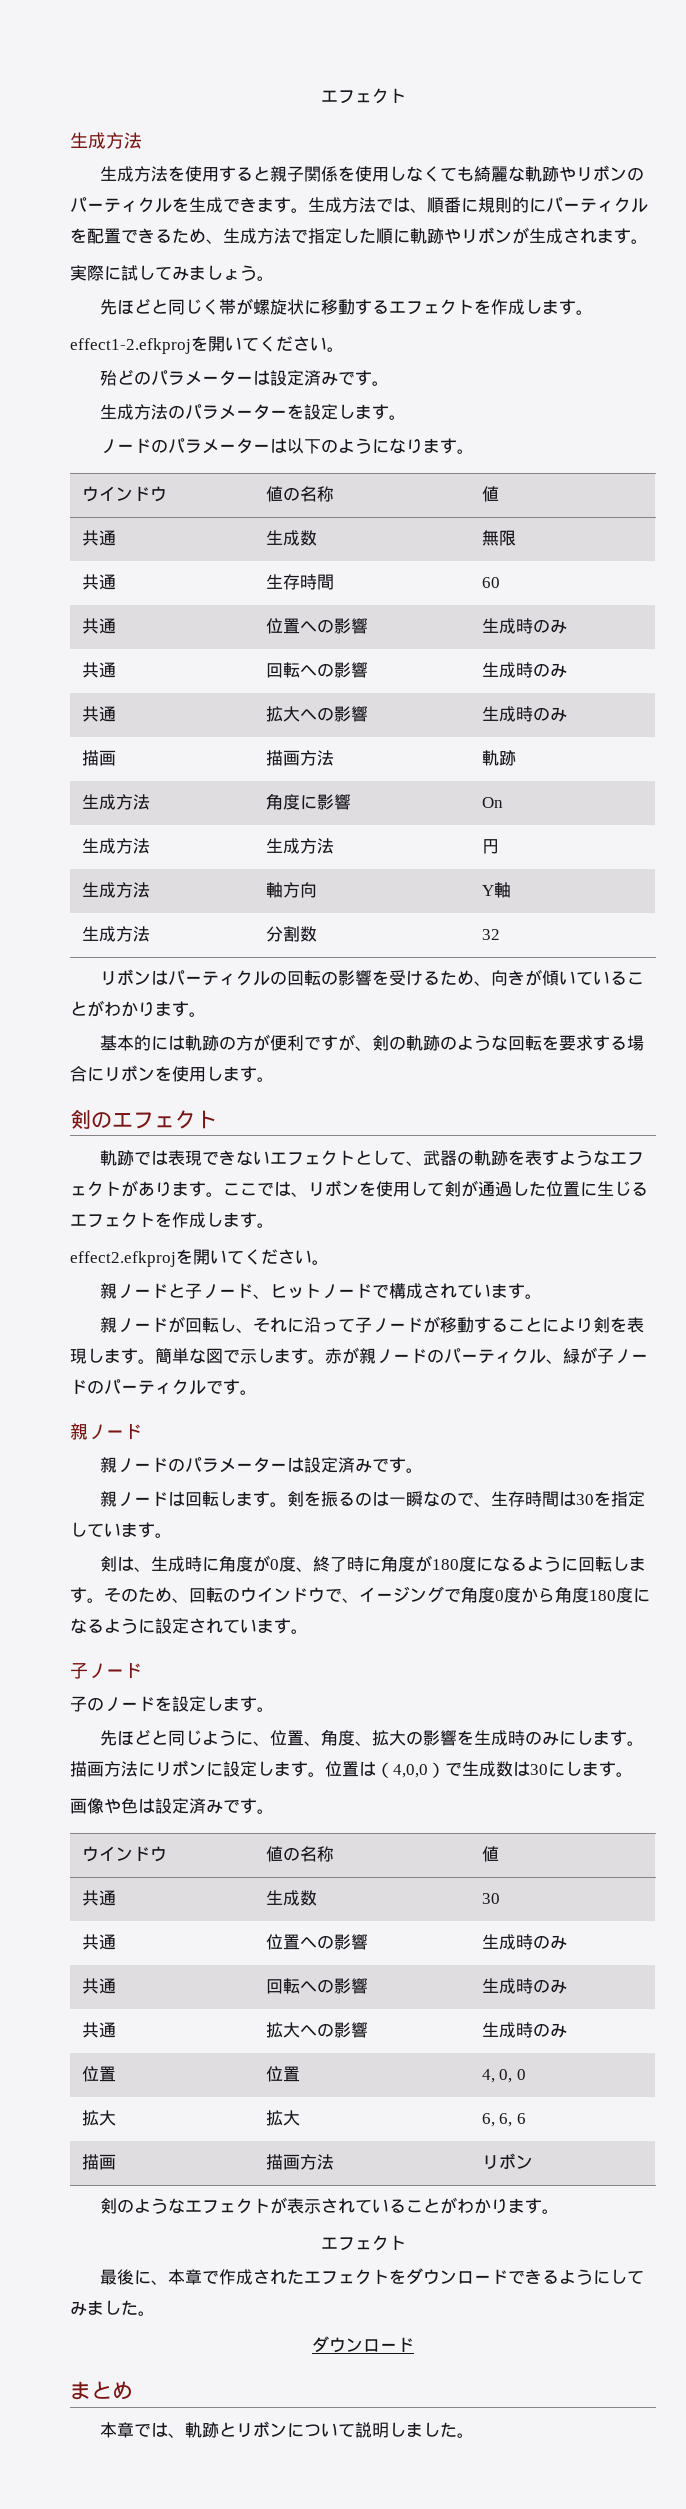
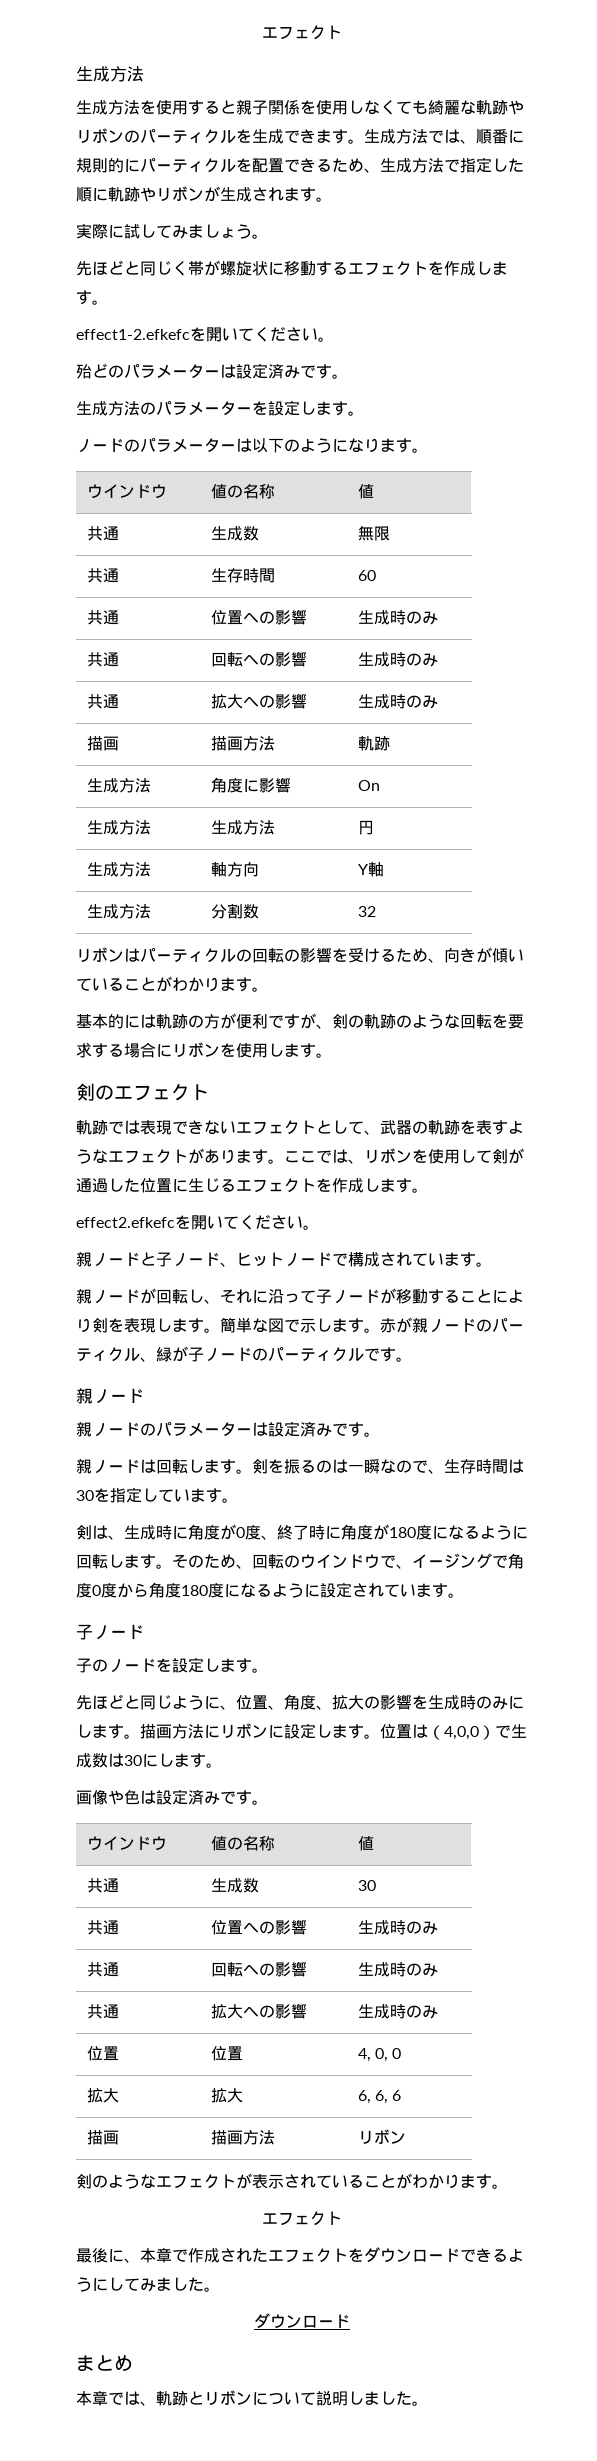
- effect1-2.efkprojを開いてください。
+ effect1-2.efkefcを開いてください。
- effect2.efkprojを開いてください。
+ effect2.efkefcを開いてください。

